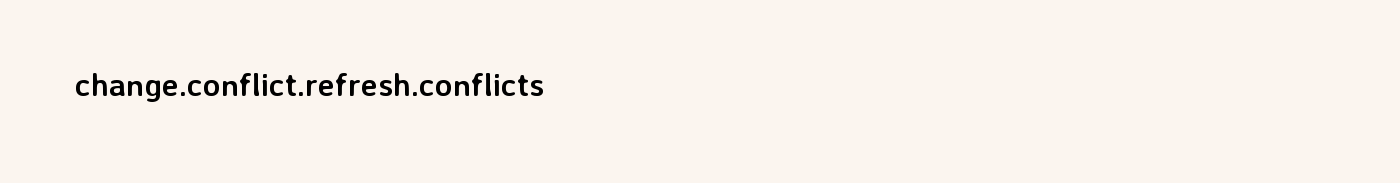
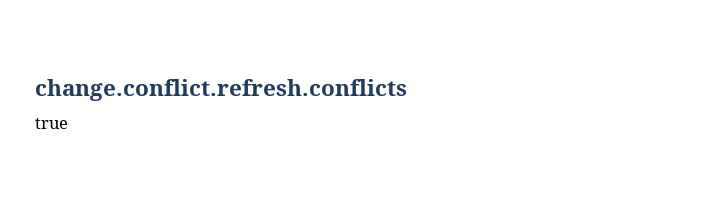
+ true

